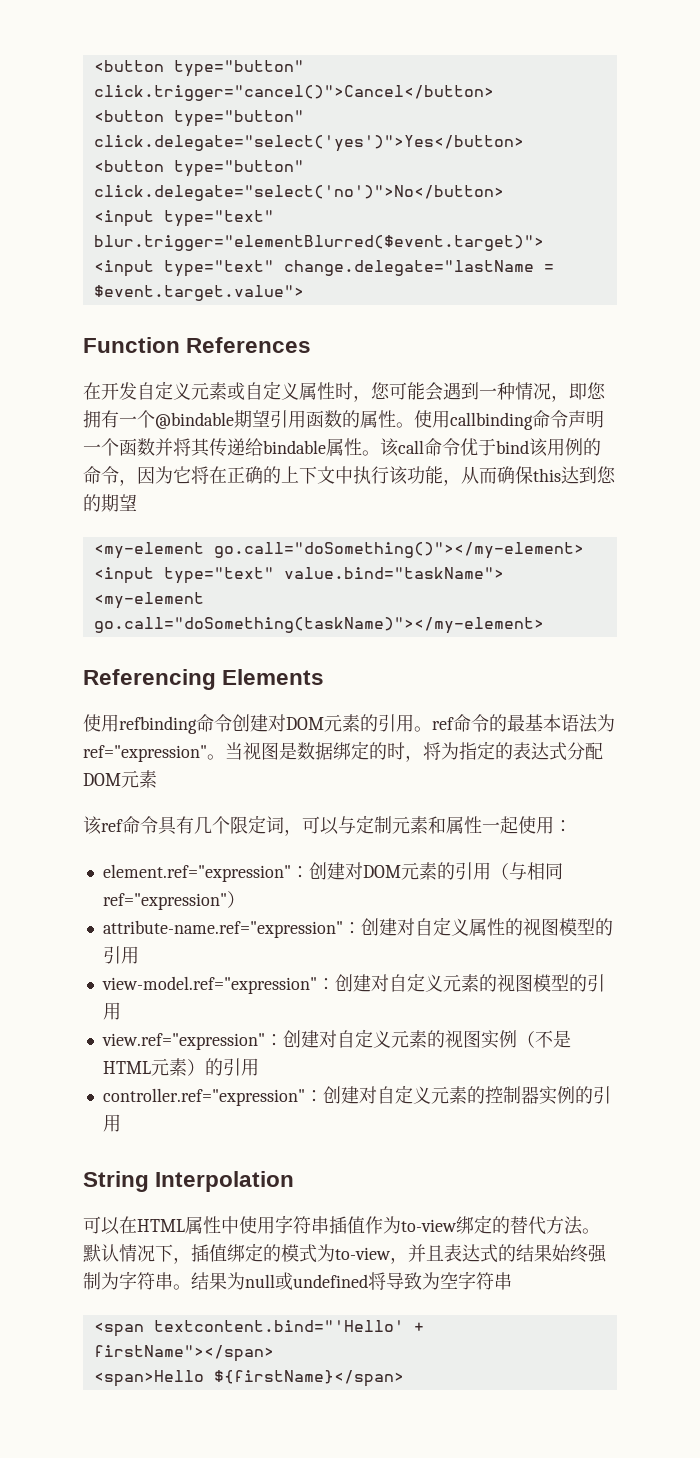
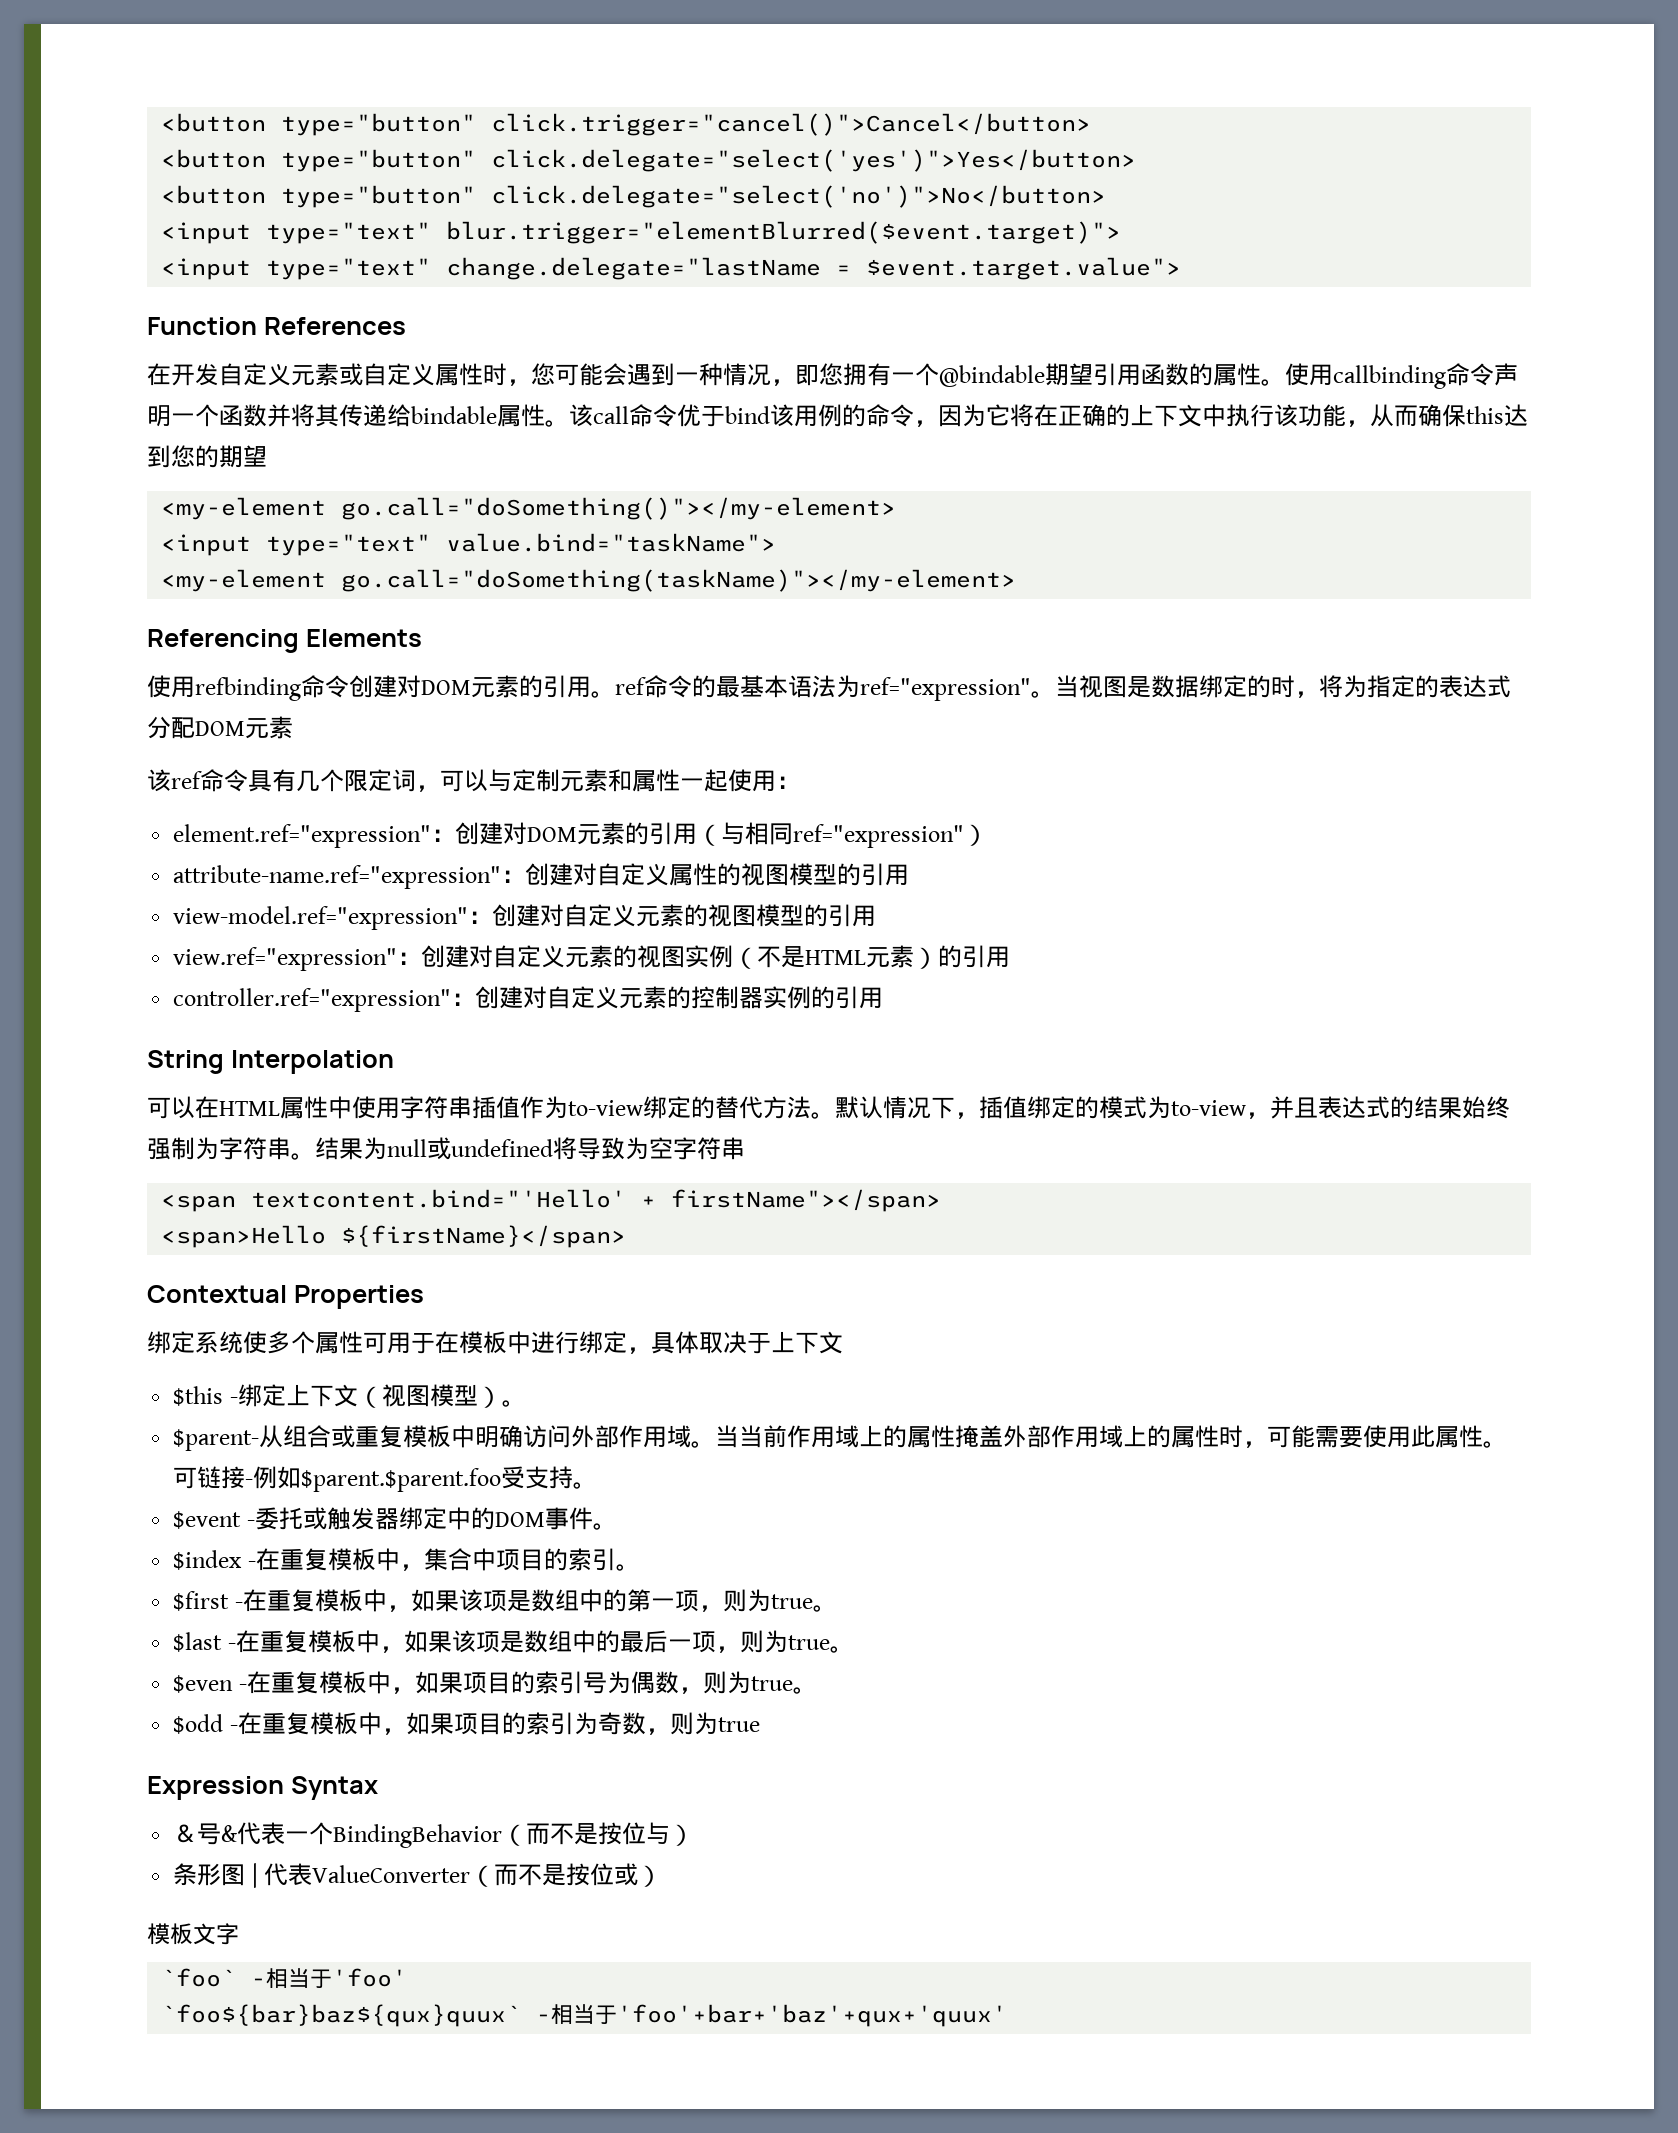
+ Contextual Properties
+ 绑定系统使多个属性可用于在模板中进行绑定，具体取决于上下文
+ $this -绑定上下文（视图模型）。
+ $parent-从组合或重复模板中明确访问外部作用域。当当前作用域上的属性掩盖外部作用域上的属性时，可能需要使用此属性。可链接-例如$parent.$parent.foo受支持。
+ $event -委托或触发器绑定中的DOM事件。
+ $index -在重复模板中，集合中项目的索引。
+ $first -在重复模板中，如果该项是数组中的第一项，则为true。
+ $last -在重复模板中，如果该项是数组中的最后一项，则为true。
+ $even -在重复模板中，如果项目的索引号为偶数，则为true。
+ $odd -在重复模板中，如果项目的索引为奇数，则为true
+ Expression Syntax
+ ＆号&代表一个BindingBehavior（而不是按位与）
+ 条形图 | 代表ValueConverter（而不是按位或）
+ 模板文字
+ `foo` -相当于'foo'
+ `foo${bar}baz${qux}quux` -相当于'foo'+bar+'baz'+qux+'quux'

